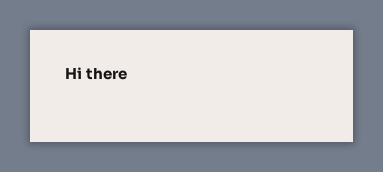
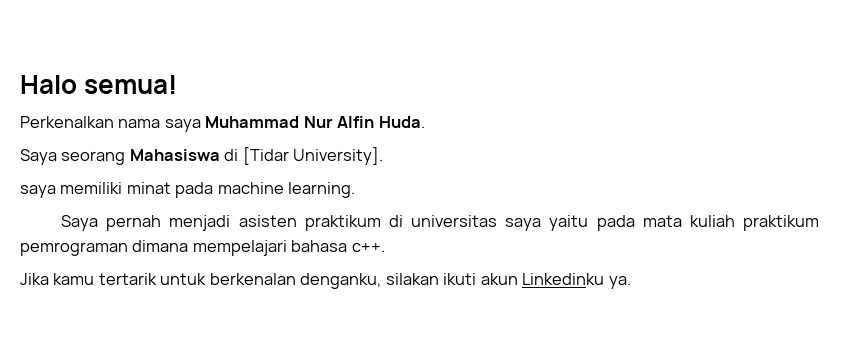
- Hi there
+ Halo semua!
+ Perkenalkan nama saya Muhammad Nur Alfin Huda.
+ Saya seorang Mahasiswa di [Tidar University].
+ saya memiliki minat pada machine learning.
+ Saya pernah menjadi asisten praktikum di universitas saya yaitu pada mata kuliah praktikum pemrograman dimana mempelajari bahasa c++.
+ Jika kamu tertarik untuk berkenalan denganku, silakan ikuti akun Linkedinku ya.

